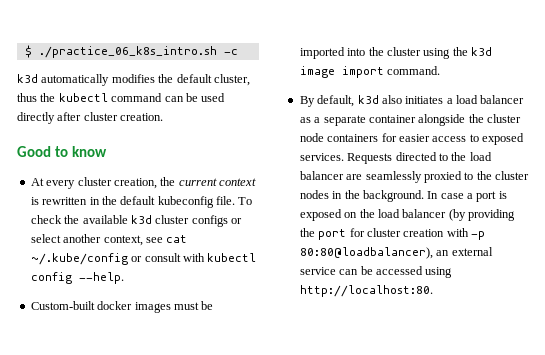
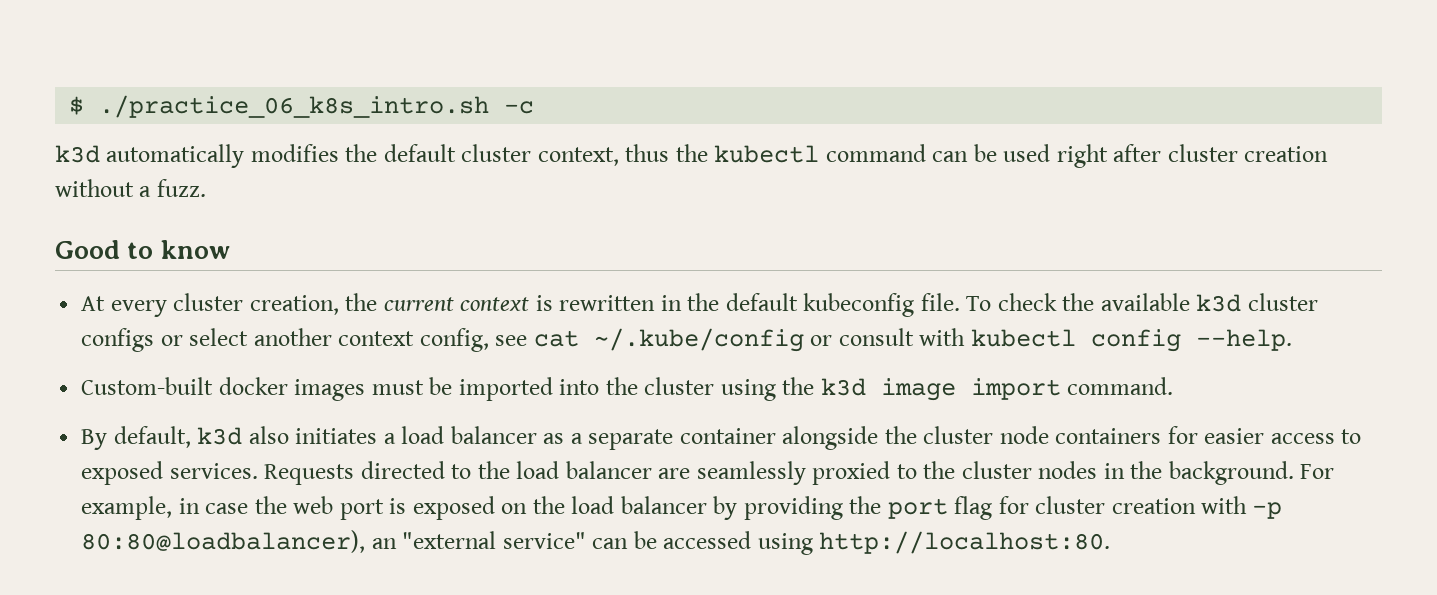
- k3d automatically modifies the default cluster, thus the kubectl command can be used directly after cluster creation.
+ k3d automatically modifies the default cluster context, thus the kubectl command can be used right after cluster creation without a fuzz.
- To check the available k3d cluster configs or select another context, see cat ~/.kube/config or consult with kubectl config --help.
+ To check the available k3d cluster configs or select another context config, see cat ~/.kube/config or consult with kubectl config --help.
- In case a port is exposed on the load balancer (by providing the port for cluster creation with -p 80:80@loadbalancer), an external service can be accessed using http://localhost:80.
+ For example, in case the web port is exposed on the load balancer by providing the port flag for cluster creation with -p 80:80@loadbalancer), an "external service" can be accessed using http://localhost:80.

